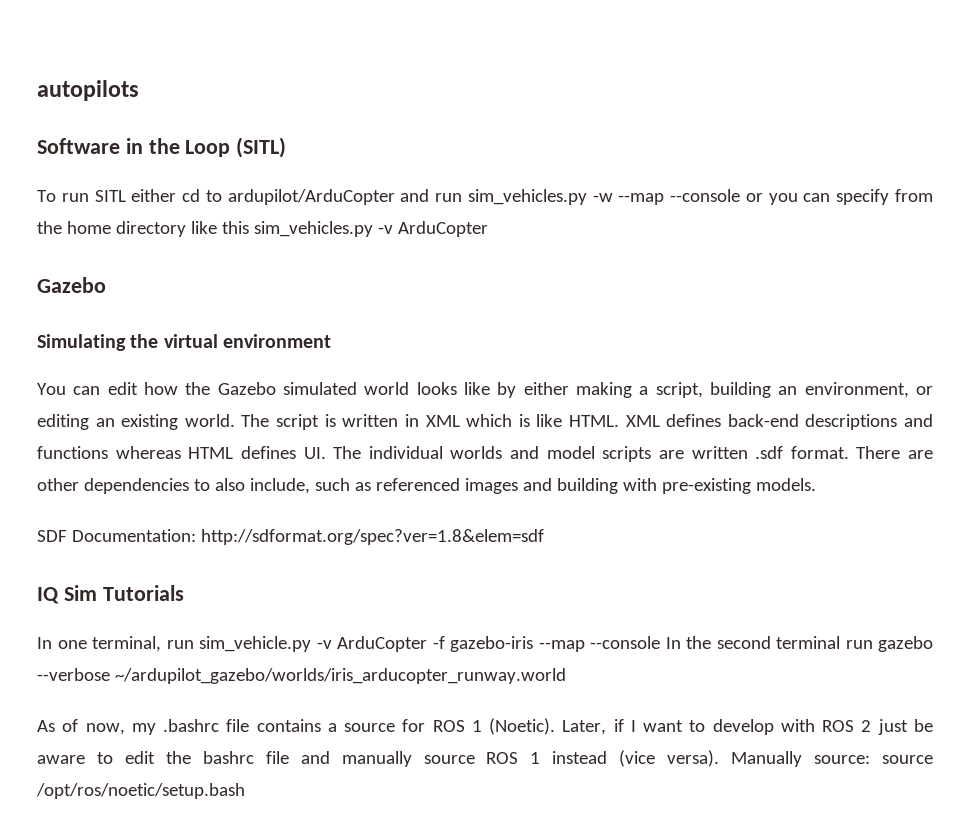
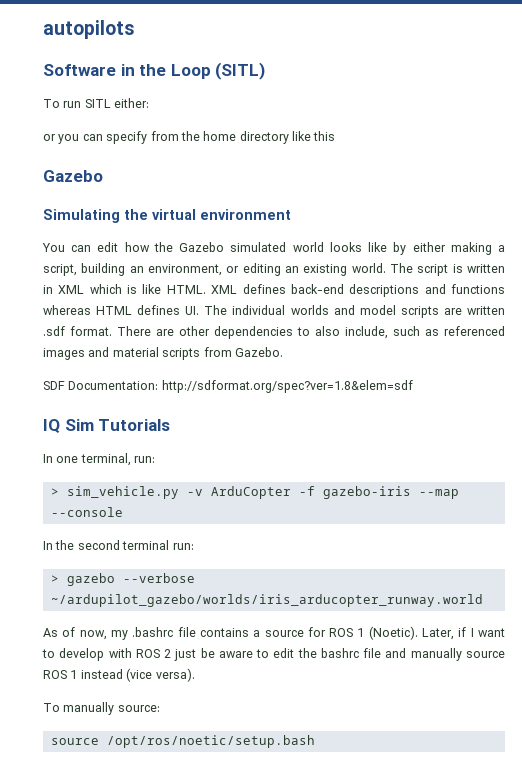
- To run SITL either cd to ardupilot/ArduCopter and run sim_vehicles.py -w --map --console or you can specify from the home directory like this sim_vehicles.py -v ArduCopter
+ To run SITL either:
+ or you can specify from the home directory like this
- There are other dependencies to also include, such as referenced images and building with pre-existing models.
+ There are other dependencies to also include, such as referenced images and material scripts from Gazebo.
- In one terminal, run sim_vehicle.py -v ArduCopter -f gazebo-iris --map --console In the second terminal run gazebo --verbose ~/ardupilot_gazebo/worlds/iris_arducopter_runway.world
+ In one terminal, run:
+ > sim_vehicle.py -v ArduCopter -f gazebo-iris --map --console
+ In the second terminal run:
+ > gazebo --verbose ~/ardupilot_gazebo/worlds/iris_arducopter_runway.world
- Later, if I want to develop with ROS 2 just be aware to edit the bashrc file and manually source ROS 1 instead (vice versa). Manually source: source /opt/ros/noetic/setup.bash
+ Later, if I want to develop with ROS 2 just be aware to edit the bashrc file and manually source ROS 1 instead (vice versa).
+ To manually source:
+ source /opt/ros/noetic/setup.bash

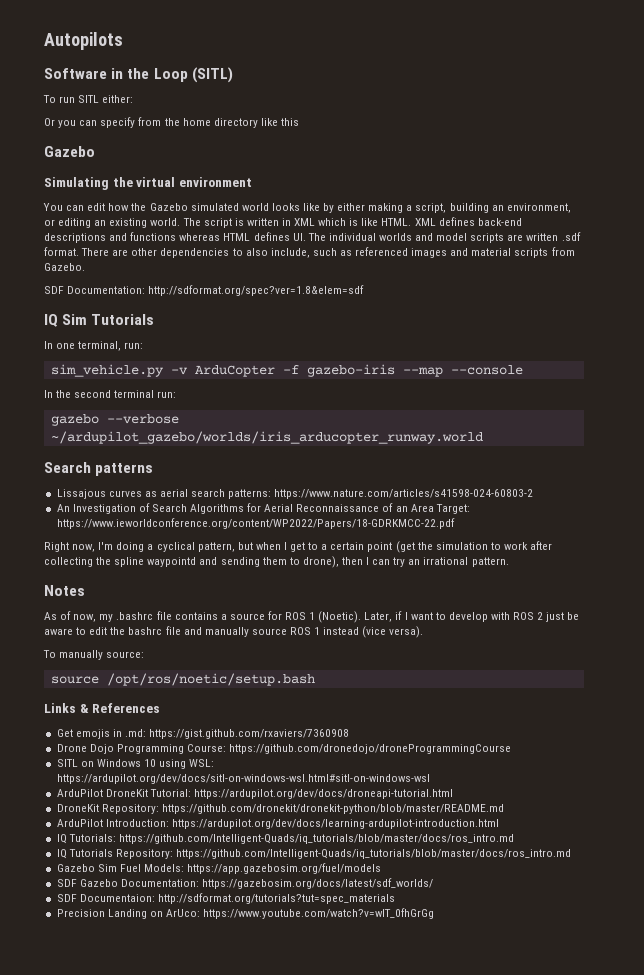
- autopilots
+ Autopilots
- or you can specify from the home directory like this
+ Or you can specify from the home directory like this
- > sim_vehicle.py -v ArduCopter -f gazebo-iris --map --console
+ sim_vehicle.py -v ArduCopter -f gazebo-iris --map --console
- > gazebo --verbose ~/ardupilot_gazebo/worlds/iris_arducopter_runway.world
+ gazebo --verbose ~/ardupilot_gazebo/worlds/iris_arducopter_runway.world
+ Search patterns
+ Lissajous curves as aerial search patterns: https://www.nature.com/articles/s41598-024-60803-2
+ An Investigation of Search Algorithms for Aerial Reconnaissance of an Area Target: https://www.ieworldconference.org/content/WP2022/Papers/18-GDRKMCC-22.pdf
+ Right now, I'm doing a cyclical pattern, but when I get to a certain point (get the simulation to work after collecting the spline waypointd and sending them to drone), then I can try an irrational pattern.
+ Notes
+ Links & References
+ Get emojis in .md: https://gist.github.com/rxaviers/7360908
+ Drone Dojo Programming Course: https://github.com/dronedojo/droneProgrammingCourse
+ SITL on Windows 10 using WSL: https://ardupilot.org/dev/docs/sitl-on-windows-wsl.html#sitl-on-windows-wsl
+ ArduPilot DroneKit Tutorial: https://ardupilot.org/dev/docs/droneapi-tutorial.html
+ DroneKit Repository: https://github.com/dronekit/dronekit-python/blob/master/README.md
+ ArduPilot Introduction: https://ardupilot.org/dev/docs/learning-ardupilot-introduction.html
+ IQ Tutorials: https://github.com/Intelligent-Quads/iq_tutorials/blob/master/docs/ros_intro.md
+ IQ Tutorials Repository: https://github.com/Intelligent-Quads/iq_tutorials/blob/master/docs/ros_intro.md
+ Gazebo Sim Fuel Models: https://app.gazebosim.org/fuel/models
+ SDF Gazebo Documentation: https://gazebosim.org/docs/latest/sdf_worlds/
+ SDF Documentaion: http://sdformat.org/tutorials?tut=spec_materials
+ Precision Landing on ArUco: https://www.youtube.com/watch?v=wlT_0fhGrGg

